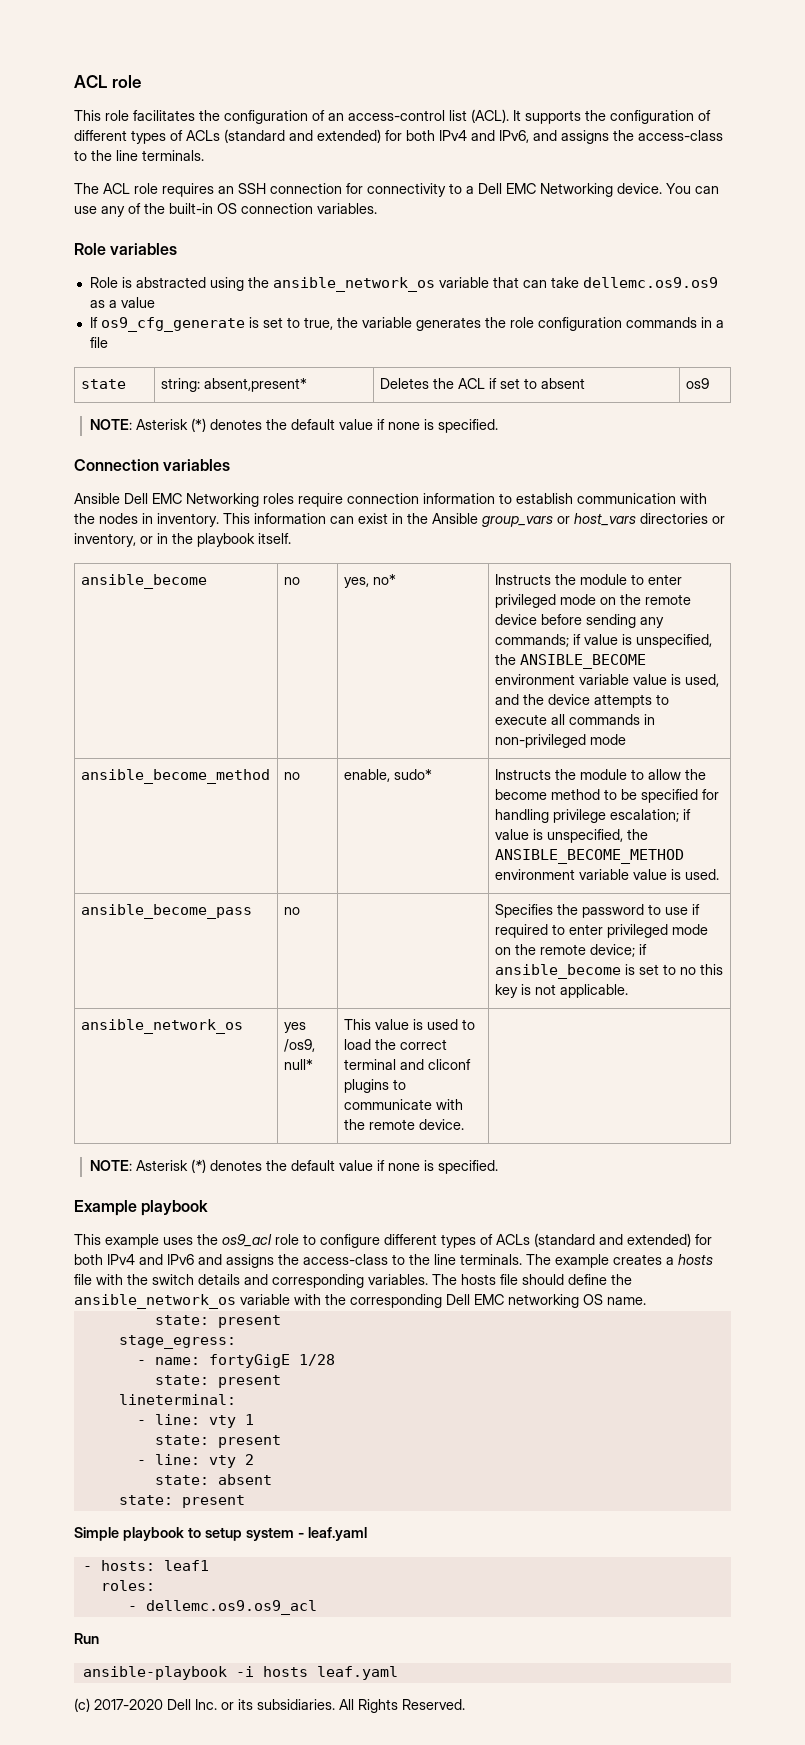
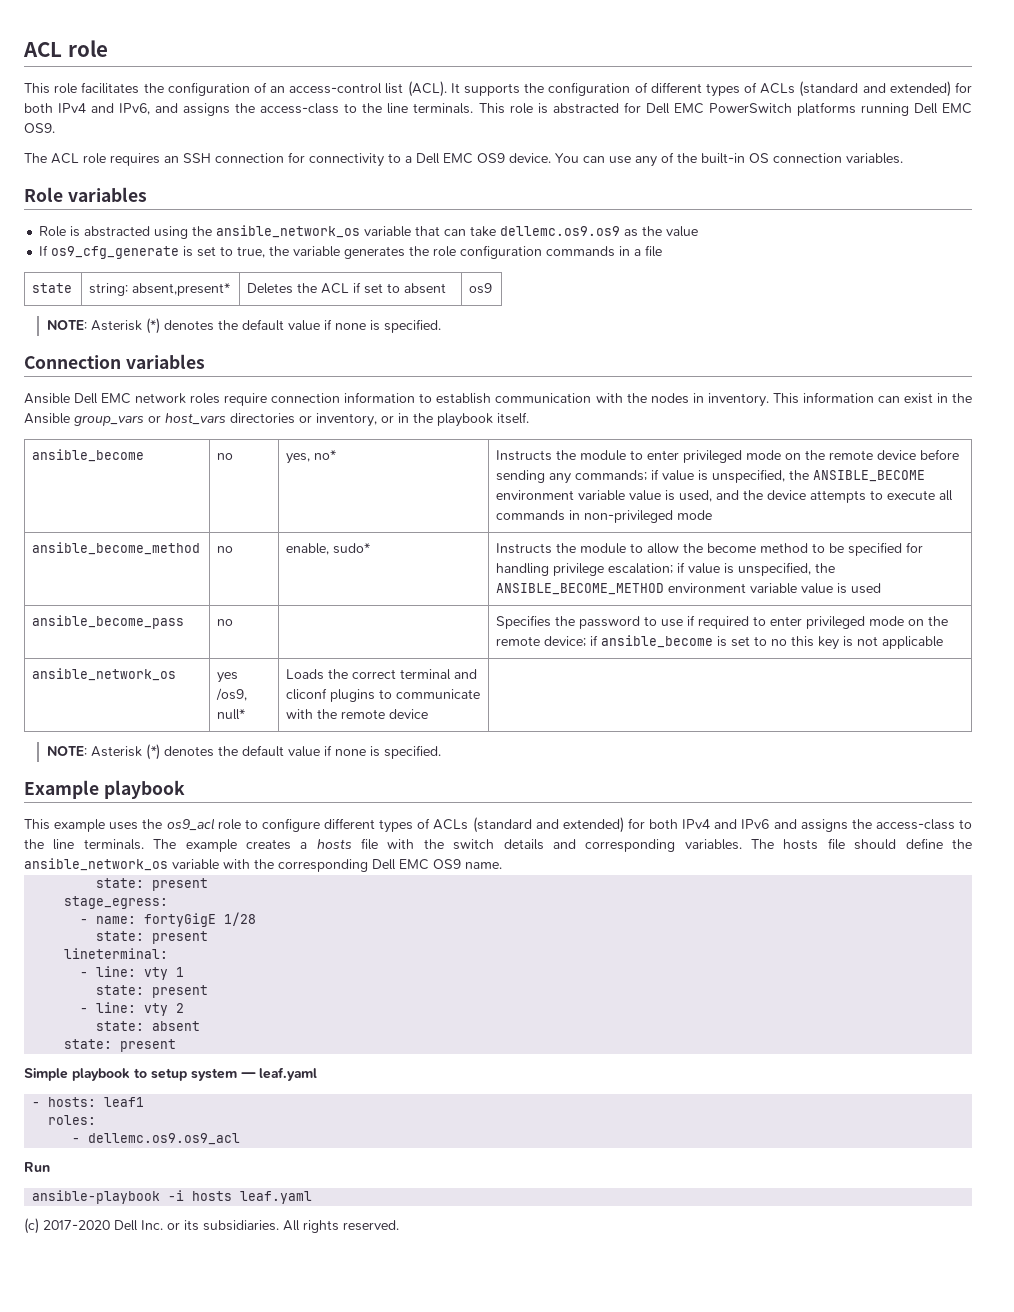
+ This role is abstracted for Dell EMC PowerSwitch platforms running Dell EMC OS9.
- The ACL role requires an SSH connection for connectivity to a Dell EMC Networking device.
+ The ACL role requires an SSH connection for connectivity to a Dell EMC OS9 device.
- Role is abstracted using the ansible_network_os variable that can take dellemc.os9.os9 as a value
+ Role is abstracted using the ansible_network_os variable that can take dellemc.os9.os9 as the value
- Ansible Dell EMC Networking roles require connection information to establish communication with the nodes in inventory.
+ Ansible Dell EMC network roles require connection information to establish communication with the nodes in inventory.
- ansible_become_method | no | enable, sudo* | Instructs the module to allow the become method to be specified for handling privilege escalation; if value is unspecified, the ANSIBLE_BECOME_METHOD environment variable value is used.
+ ansible_become_method | no | enable, sudo* | Instructs the module to allow the become method to be specified for handling privilege escalation; if value is unspecified, the ANSIBLE_BECOME_METHOD environment variable value is used
- ansible_become_pass | no | | Specifies the password to use if required to enter privileged mode on the remote device; if ansible_become is set to no this key is not applicable.
+ ansible_become_pass | no | | Specifies the password to use if required to enter privileged mode on the remote device; if ansible_become is set to no this key is not applicable
- ansible_network_os | yes /os9, null* | This value is used to load the correct terminal and cliconf plugins to communicate with the remote device. |
+ ansible_network_os | yes /os9, null* | Loads the correct terminal and cliconf plugins to communicate with the remote device |
- The hosts file should define the ansible_network_os variable with the corresponding Dell EMC networking OS name.
+ The hosts file should define the ansible_network_os variable with the corresponding Dell EMC OS9 name.
- Simple playbook to setup system - leaf.yaml
+ Simple playbook to setup system — leaf.yaml
- All Rights Reserved.
+ All rights reserved.

